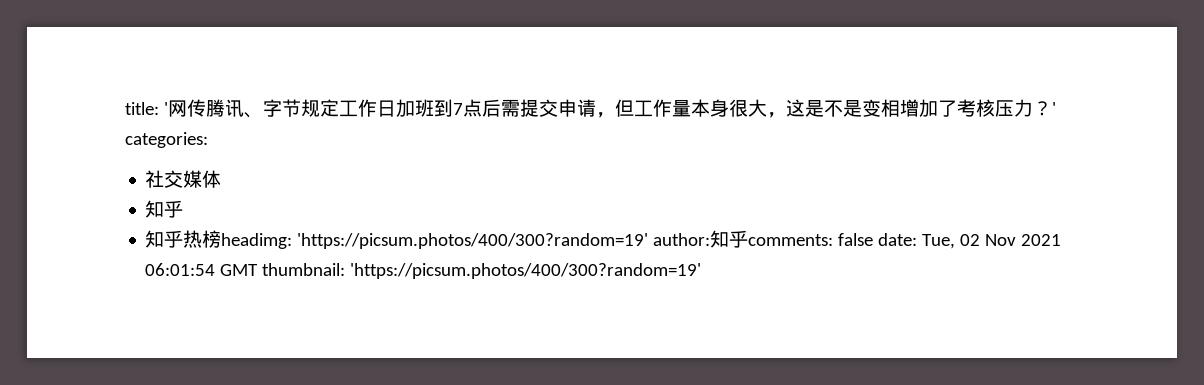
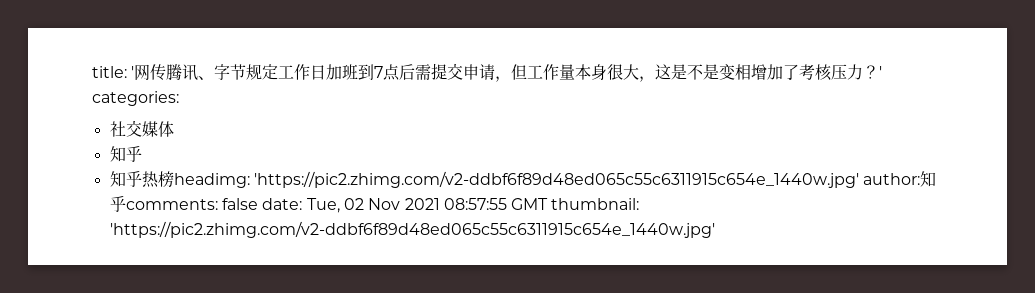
- 知乎热榜headimg: 'https://picsum.photos/400/300?random=19' author:知乎comments: false date: Tue, 02 Nov 2021 06:01:54 GMT thumbnail: 'https://picsum.photos/400/300?random=19'
+ 知乎热榜headimg: 'https://pic2.zhimg.com/v2-ddbf6f89d48ed065c55c6311915c654e_1440w.jpg' author:知乎comments: false date: Tue, 02 Nov 2021 08:57:55 GMT thumbnail: 'https://pic2.zhimg.com/v2-ddbf6f89d48ed065c55c6311915c654e_1440w.jpg'

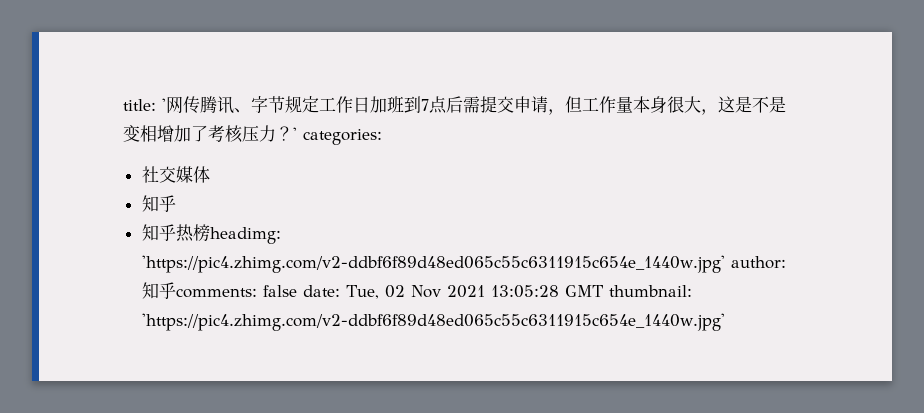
- 知乎热榜headimg: 'https://pic2.zhimg.com/v2-ddbf6f89d48ed065c55c6311915c654e_1440w.jpg' author:知乎comments: false date: Tue, 02 Nov 2021 08:57:55 GMT thumbnail: 'https://pic2.zhimg.com/v2-ddbf6f89d48ed065c55c6311915c654e_1440w.jpg'
+ 知乎热榜headimg: 'https://pic4.zhimg.com/v2-ddbf6f89d48ed065c55c6311915c654e_1440w.jpg' author:知乎comments: false date: Tue, 02 Nov 2021 13:05:28 GMT thumbnail: 'https://pic4.zhimg.com/v2-ddbf6f89d48ed065c55c6311915c654e_1440w.jpg'

